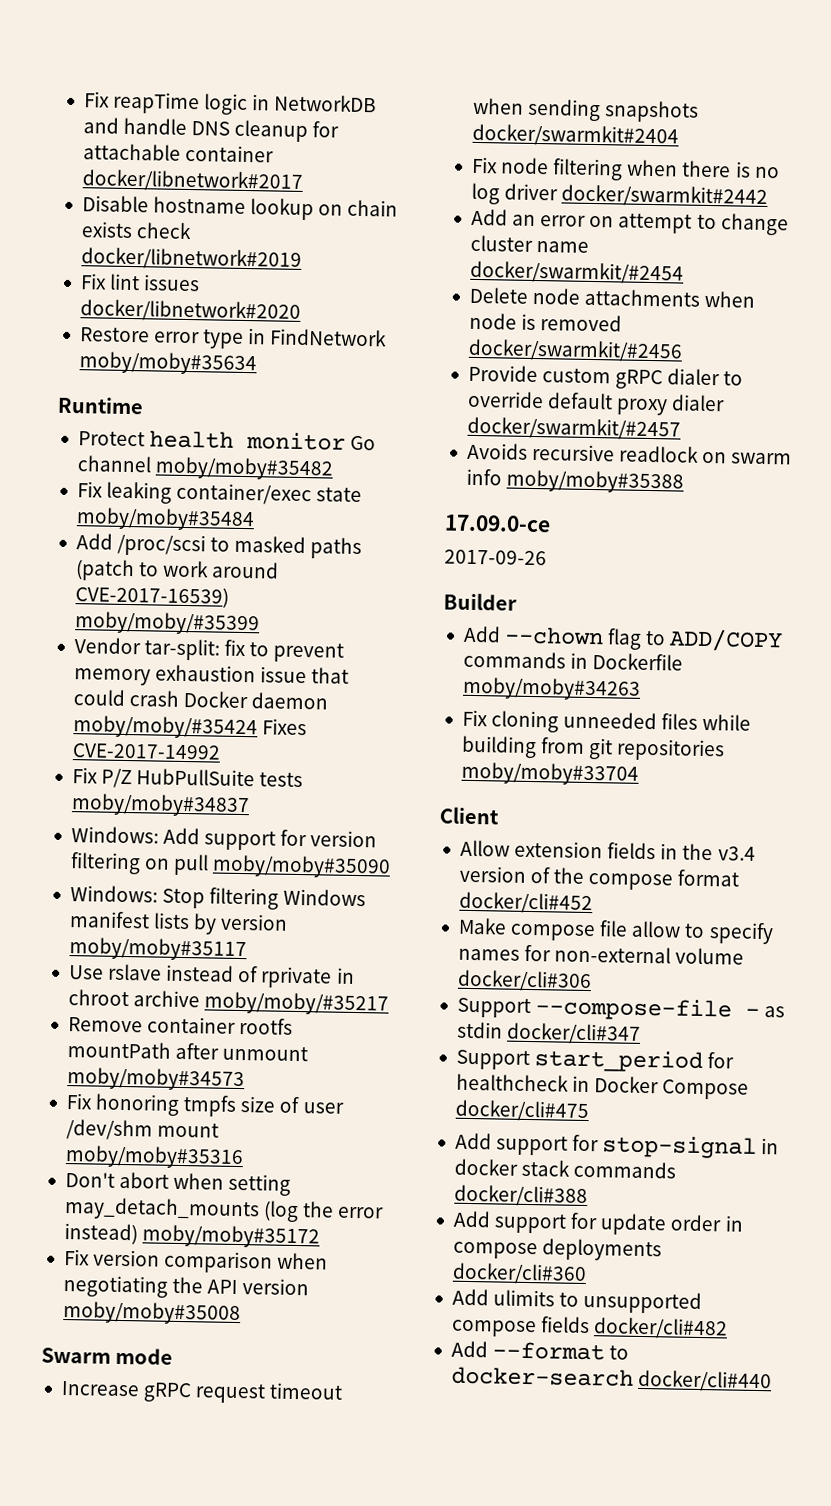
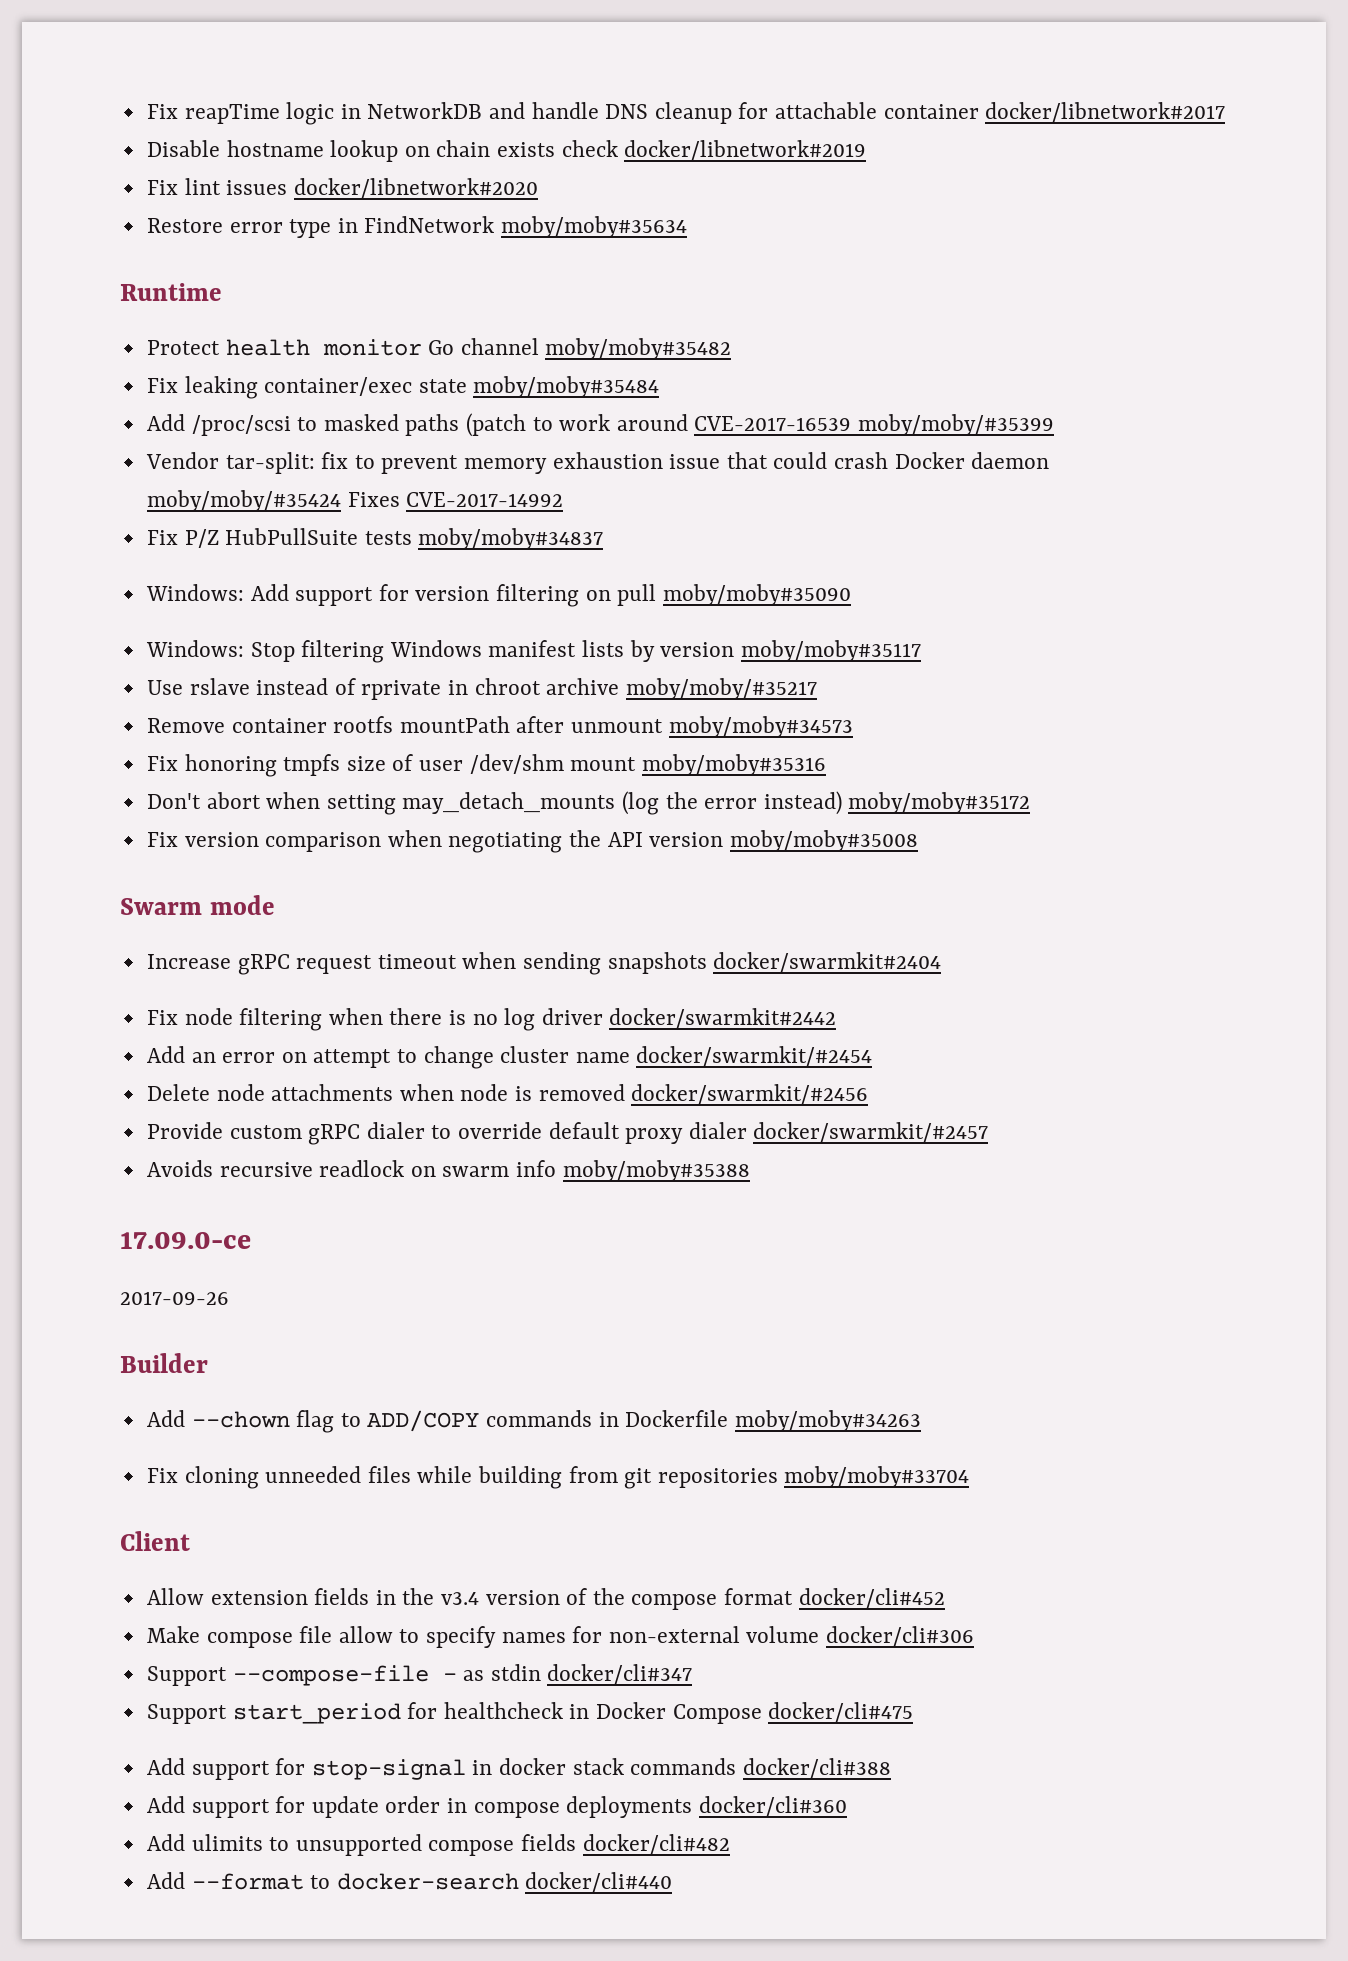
- Add /proc/scsi to masked paths (patch to work around CVE-2017-16539) moby/moby/#35399
+ Add /proc/scsi to masked paths (patch to work around CVE-2017-16539 moby/moby/#35399

